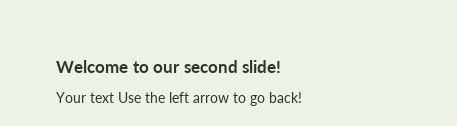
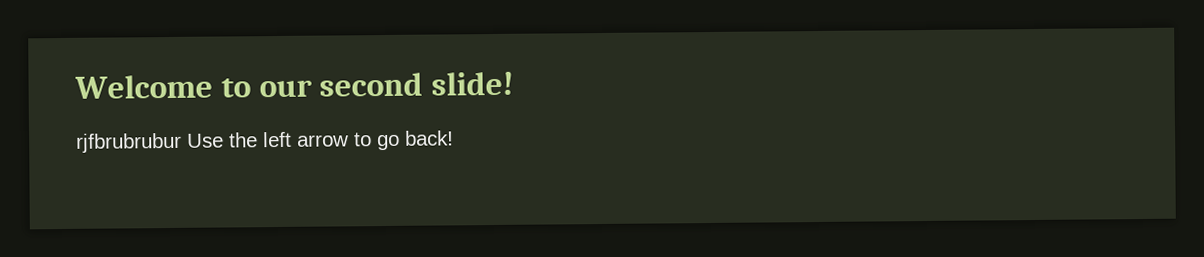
- Your text Use the left arrow to go back!
+ rjfbrubrubur Use the left arrow to go back!

